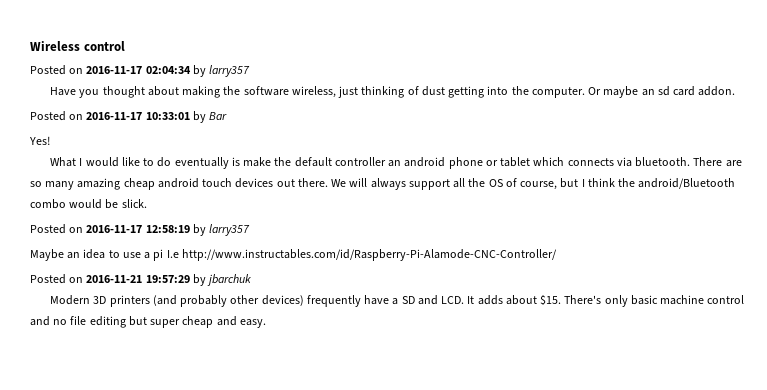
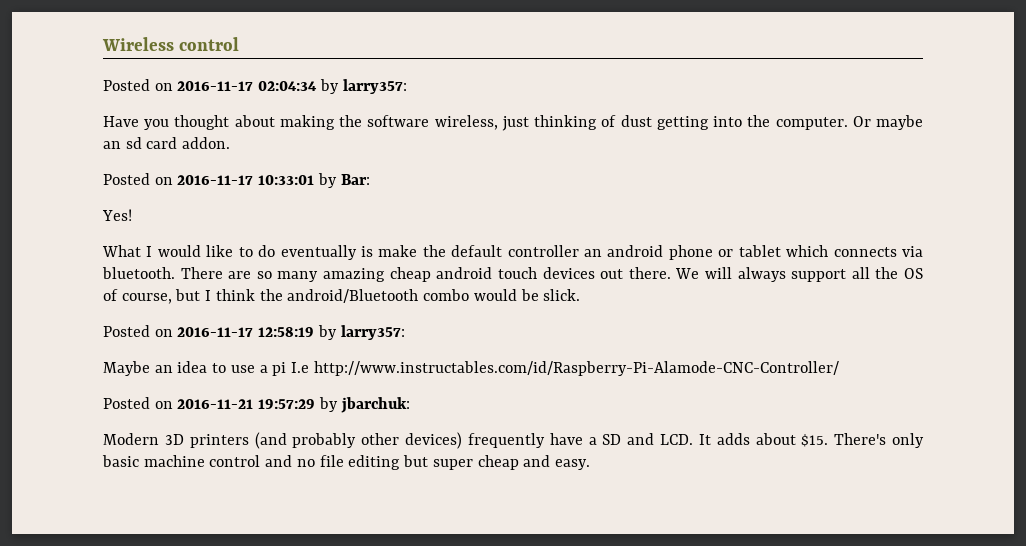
- Posted on 2016-11-17 02:04:34 by larry357
+ Posted on 2016-11-17 02:04:34 by larry357:
- Posted on 2016-11-17 10:33:01 by Bar
+ Posted on 2016-11-17 10:33:01 by Bar:
- Posted on 2016-11-17 12:58:19 by larry357
+ Posted on 2016-11-17 12:58:19 by larry357:
- Posted on 2016-11-21 19:57:29 by jbarchuk
+ Posted on 2016-11-21 19:57:29 by jbarchuk:

